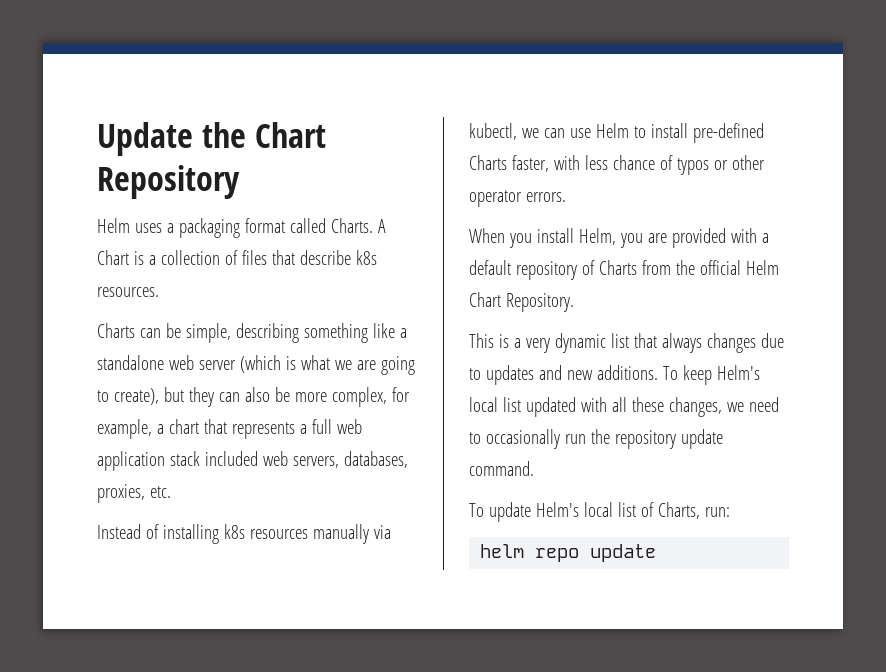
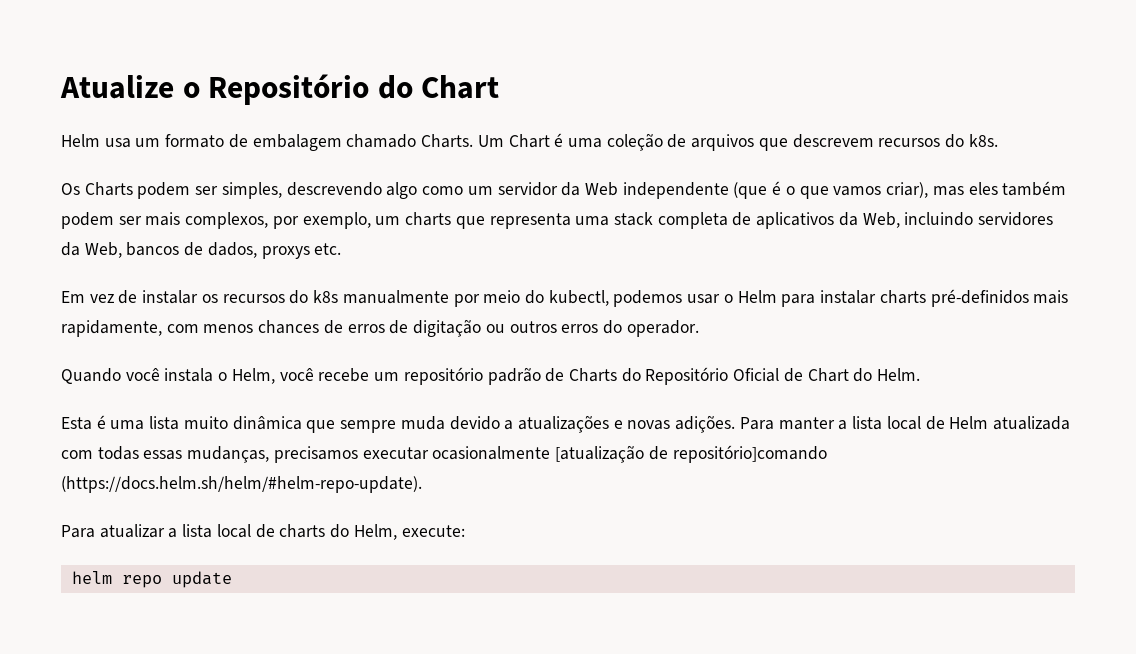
- Update the Chart Repository
- Helm uses a packaging format called Charts. A Chart is a collection of files that describe k8s resources.
- Charts can be simple, describing something like a standalone web server (which is what we are going to create), but they can also be more complex, for example, a chart that represents a full web application stack included web servers, databases, proxies, etc.
- Instead of installing k8s resources manually via kubectl, we can use Helm to install pre-defined Charts faster, with less chance of typos or other operator errors.
- When you install Helm, you are provided with a default repository of Charts from the official Helm Chart Repository.
- This is a very dynamic list that always changes due to updates and new additions. To keep Helm's local list updated with all these changes, we need to occasionally run the repository update command.
- To update Helm's local list of Charts, run:
+ Atualize o Repositório do Chart
+ Helm usa um formato de embalagem chamado Charts. Um Chart é uma coleção de arquivos que descrevem recursos do k8s.
+ Os Charts podem ser simples, descrevendo algo como um servidor da Web independente (que é o que vamos criar), mas eles também podem ser mais complexos, por exemplo, um charts que representa uma stack completa de aplicativos da Web, incluindo servidores da Web, bancos de dados, proxys etc.
+ Em vez de instalar os recursos do k8s manualmente por meio do kubectl, podemos usar o Helm para instalar charts pré-definidos mais rapidamente, com menos chances de erros de digitação ou outros erros do operador.
+ Quando você instala o Helm, você recebe um repositório padrão de Charts do Repositório Oficial de Chart do Helm.
+ Esta é uma lista muito dinâmica que sempre muda devido a atualizações e novas adições. Para manter a lista local de Helm atualizada com todas essas mudanças, precisamos executar ocasionalmente [atualização de repositório]comando (https://docs.helm.sh/helm/#helm-repo-update).
+ Para atualizar a lista local de charts do Helm, execute:

